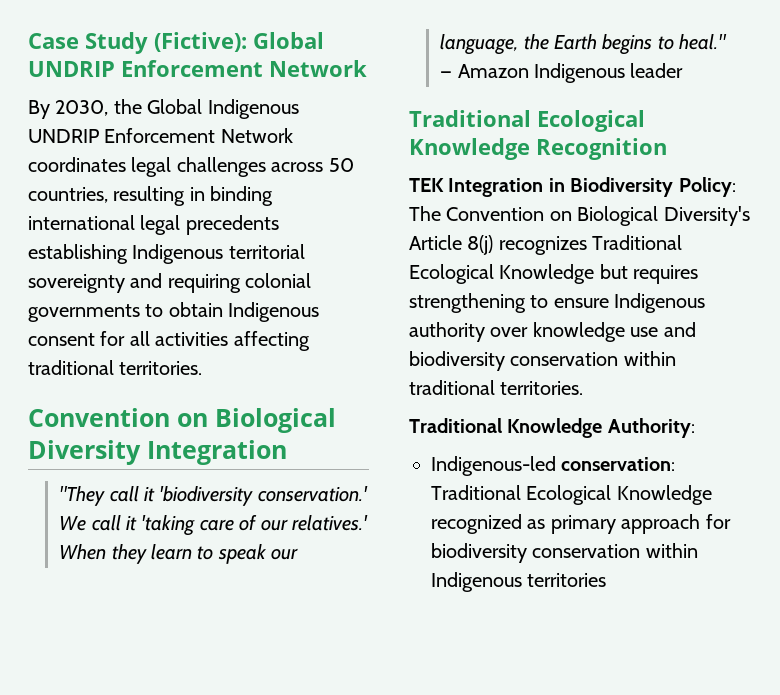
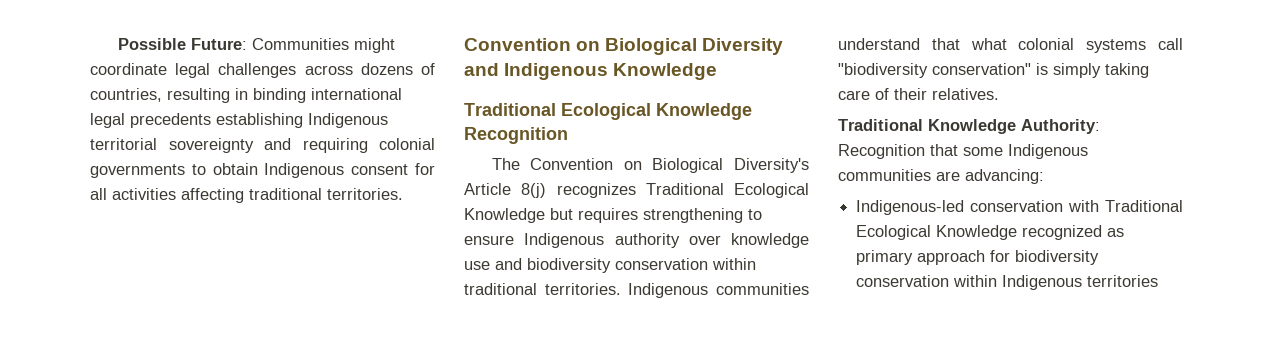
- Case Study (Fictive): Global UNDRIP Enforcement Network
- By 2030, the Global Indigenous UNDRIP Enforcement Network coordinates legal challenges across 50 countries, resulting in binding international legal precedents establishing Indigenous territorial sovereignty and requiring colonial governments to obtain Indigenous consent for all activities affecting traditional territories.
+ Possible Future: Communities might coordinate legal challenges across dozens of countries, resulting in binding international legal precedents establishing Indigenous territorial sovereignty and requiring colonial governments to obtain Indigenous consent for all activities affecting traditional territories.
- Convention on Biological Diversity Integration
- "They call it 'biodiversity conservation.' We call it 'taking care of our relatives.' When they learn to speak our language, the Earth begins to heal."
- — Amazon Indigenous leader
+ Convention on Biological Diversity and Indigenous Knowledge
- TEK Integration in Biodiversity Policy: The Convention on Biological Diversity's Article 8(j) recognizes Traditional Ecological Knowledge but requires strengthening to ensure Indigenous authority over knowledge use and biodiversity conservation within traditional territories.
- Traditional Knowledge Authority:
+ The Convention on Biological Diversity's Article 8(j) recognizes Traditional Ecological Knowledge but requires strengthening to ensure Indigenous authority over knowledge use and biodiversity conservation within traditional territories. Indigenous communities understand that what colonial systems call "biodiversity conservation" is simply taking care of their relatives.
+ Traditional Knowledge Authority: Recognition that some Indigenous communities are advancing:
- Indigenous-led conservation: Traditional Ecological Knowledge recognized as primary approach for biodiversity conservation within Indigenous territories
+ Indigenous-led conservation with Traditional Ecological Knowledge recognized as primary approach for biodiversity conservation within Indigenous territories

